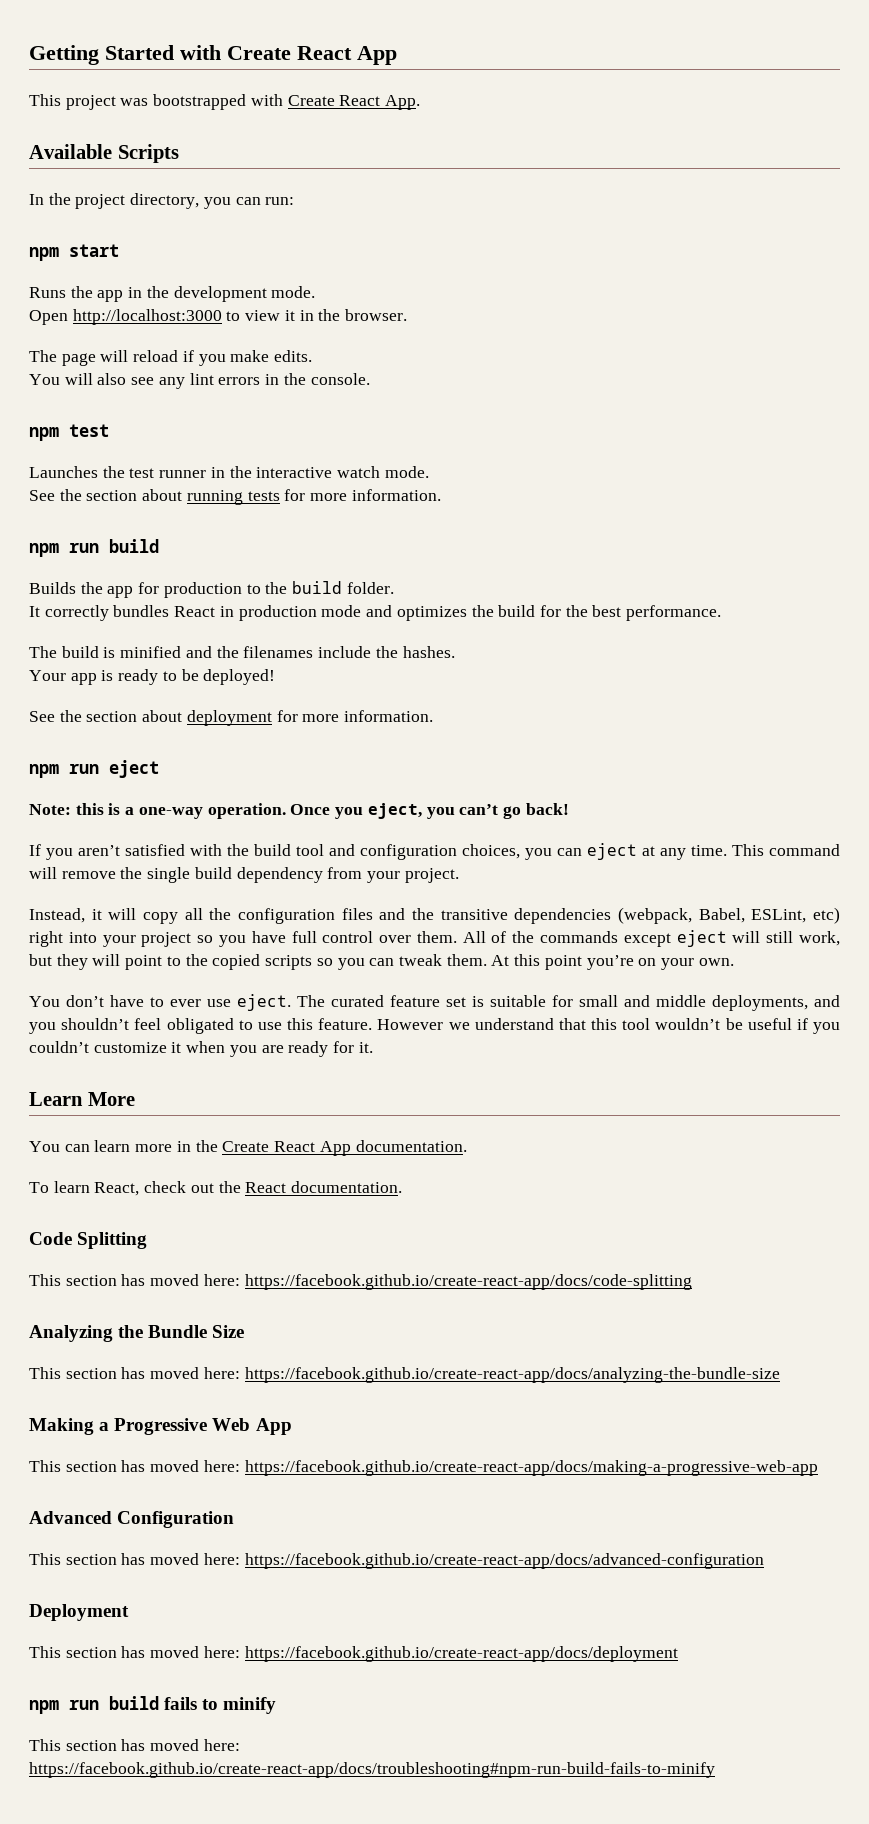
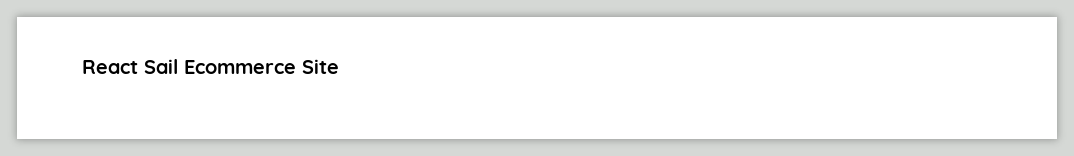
- Getting Started with Create React App
- This project was bootstrapped with Create React App.
- Available Scripts
- In the project directory, you can run:
- npm start
- Runs the app in the development mode.
- Open http://localhost:3000 to view it in the browser.
- The page will reload if you make edits.
- You will also see any lint errors in the console.
- npm test
- Launches the test runner in the interactive watch mode.
- See the section about running tests for more information.
- npm run build
- Builds the app for production to the build folder.
- It correctly bundles React in production mode and optimizes the build for the best performance.
- The build is minified and the filenames include the hashes.
- Your app is ready to be deployed!
- See the section about deployment for more information.
- npm run eject
- Note: this is a one-way operation. Once you eject, you can’t go back!
- If you aren’t satisfied with the build tool and configuration choices, you can eject at any time. This command will remove the single build dependency from your project.
- Instead, it will copy all the configuration files and the transitive dependencies (webpack, Babel, ESLint, etc) right into your project so you have full control over them. All of the commands except eject will still work, but they will point to the copied scripts so you can tweak them. At this point you’re on your own.
- You don’t have to ever use eject. The curated feature set is suitable for small and middle deployments, and you shouldn’t feel obligated to use this feature. However we understand that this tool wouldn’t be useful if you couldn’t customize it when you are ready for it.
- Learn More
- You can learn more in the Create React App documentation.
- To learn React, check out the React documentation.
- Code Splitting
- This section has moved here: https://facebook.github.io/create-react-app/docs/code-splitting
- Analyzing the Bundle Size
- This section has moved here: https://facebook.github.io/create-react-app/docs/analyzing-the-bundle-size
- Making a Progressive Web App
- This section has moved here: https://facebook.github.io/create-react-app/docs/making-a-progressive-web-app
- Advanced Configuration
- This section has moved here: https://facebook.github.io/create-react-app/docs/advanced-configuration
- Deployment
- This section has moved here: https://facebook.github.io/create-react-app/docs/deployment
- npm run build fails to minify
- This section has moved here: https://facebook.github.io/create-react-app/docs/troubleshooting#npm-run-build-fails-to-minify
+ React Sail Ecommerce Site

